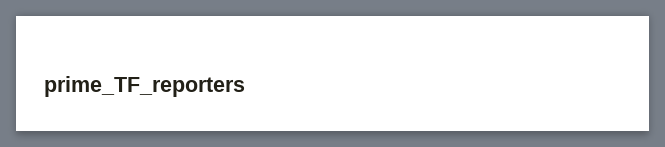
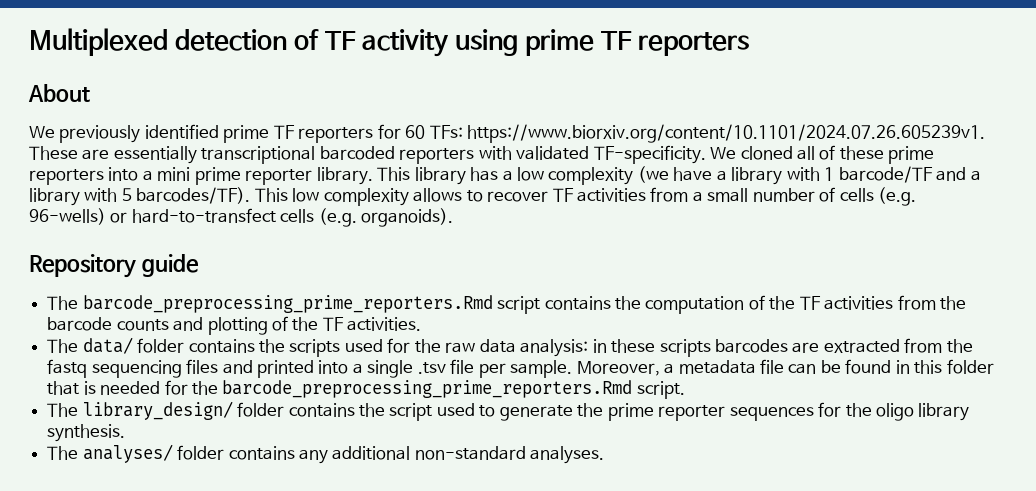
- prime_TF_reporters
+ Multiplexed detection of TF activity using prime TF reporters
+ About
+ We previously identified prime TF reporters for 60 TFs: https://www.biorxiv.org/content/10.1101/2024.07.26.605239v1. These are essentially transcriptional barcoded reporters with validated TF-specificity. We cloned all of these prime reporters into a mini prime reporter library. This library has a low complexity (we have a library with 1 barcode/TF and a library with 5 barcodes/TF). This low complexity allows to recover TF activities from a small number of cells (e.g. 96-wells) or hard-to-transfect cells (e.g. organoids).
+ Repository guide
+ The barcode_preprocessing_prime_reporters.Rmd script contains the computation of the TF activities from the barcode counts and plotting of the TF activities.
+ The data/ folder contains the scripts used for the raw data analysis: in these scripts barcodes are extracted from the fastq sequencing files and printed into a single .tsv file per sample. Moreover, a metadata file can be found in this folder that is needed for the barcode_preprocessing_prime_reporters.Rmd script.
+ The library_design/ folder contains the script used to generate the prime reporter sequences for the oligo library synthesis.
+ The analyses/ folder contains any additional non-standard analyses.

